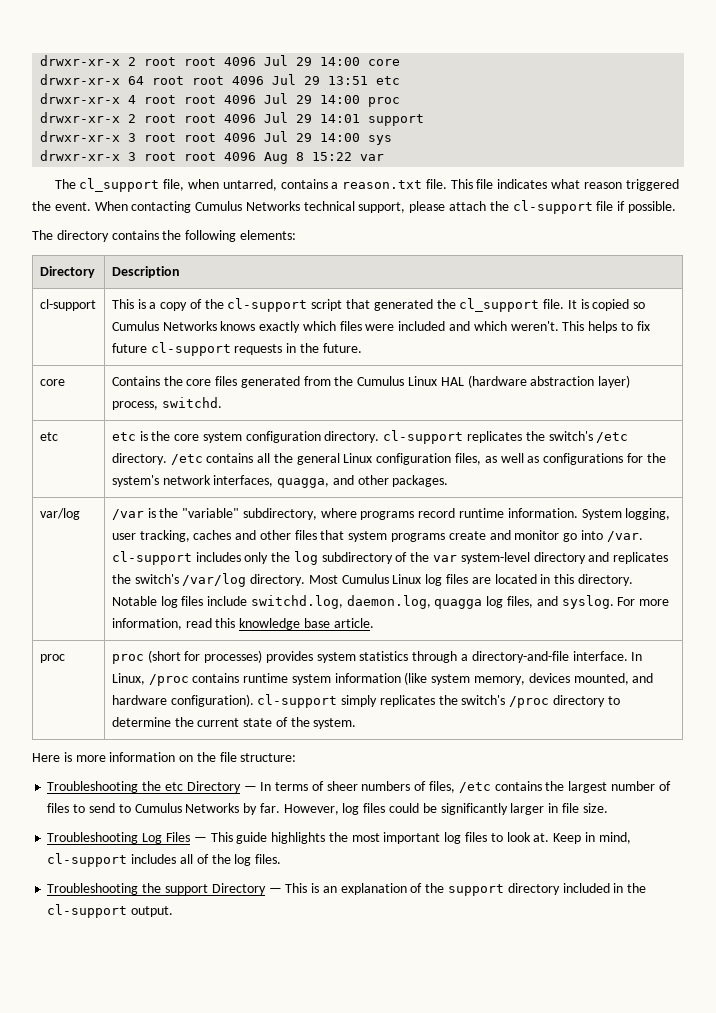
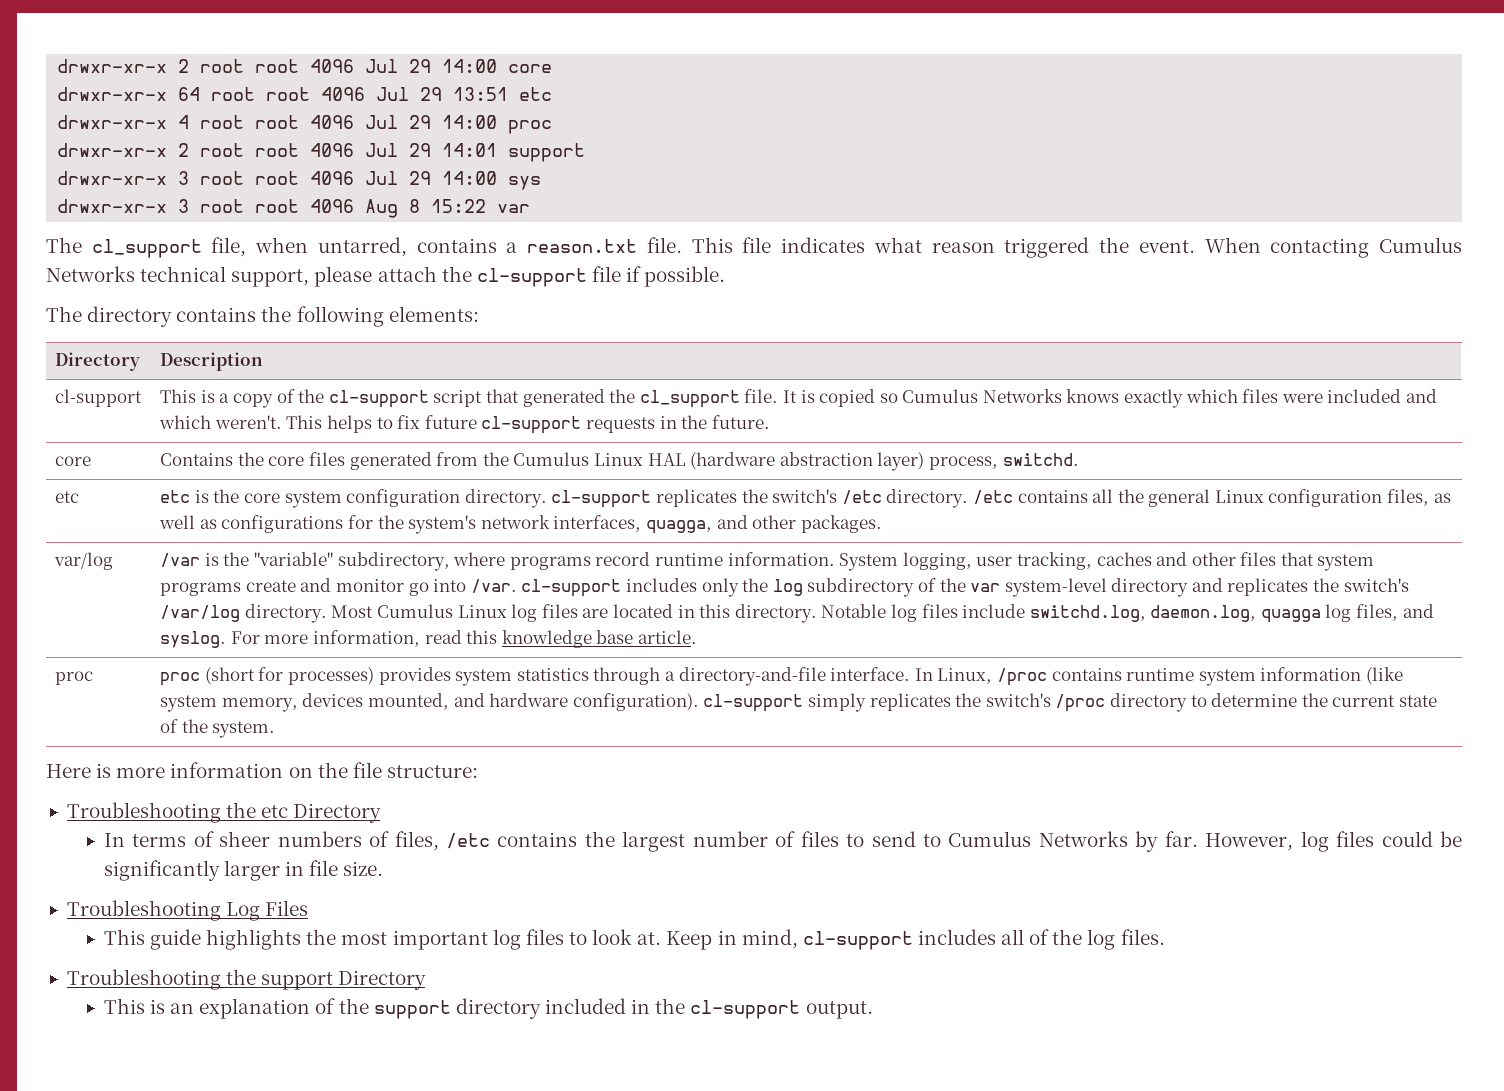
- Troubleshooting the etc Directory — In terms of sheer numbers of files, /etc contains the largest number of files to send to Cumulus Networks by far.
+ Troubleshooting the etc Directory
+ In terms of sheer numbers of files, /etc contains the largest number of files to send to Cumulus Networks by far.
- Troubleshooting Log Files — This guide highlights the most important log files to look at.
+ Troubleshooting Log Files
+ This guide highlights the most important log files to look at.
- Troubleshooting the support Directory — This is an explanation of the support directory included in the cl-support output.
+ Troubleshooting the support Directory
+ This is an explanation of the support directory included in the cl-support output.

